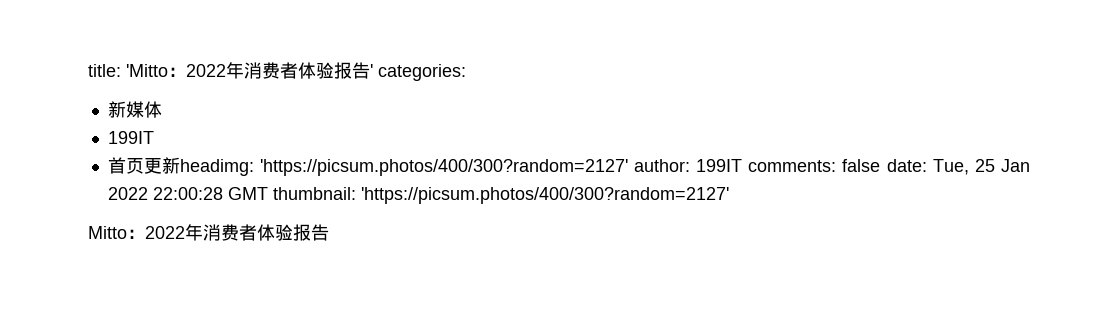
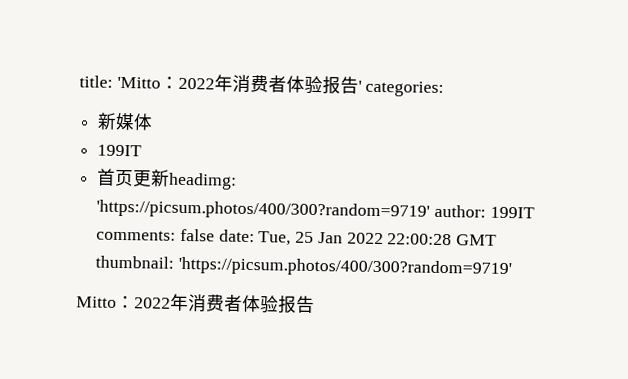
- 首页更新headimg: 'https://picsum.photos/400/300?random=2127' author: 199IT comments: false date: Tue, 25 Jan 2022 22:00:28 GMT thumbnail: 'https://picsum.photos/400/300?random=2127'
+ 首页更新headimg: 'https://picsum.photos/400/300?random=9719' author: 199IT comments: false date: Tue, 25 Jan 2022 22:00:28 GMT thumbnail: 'https://picsum.photos/400/300?random=9719'

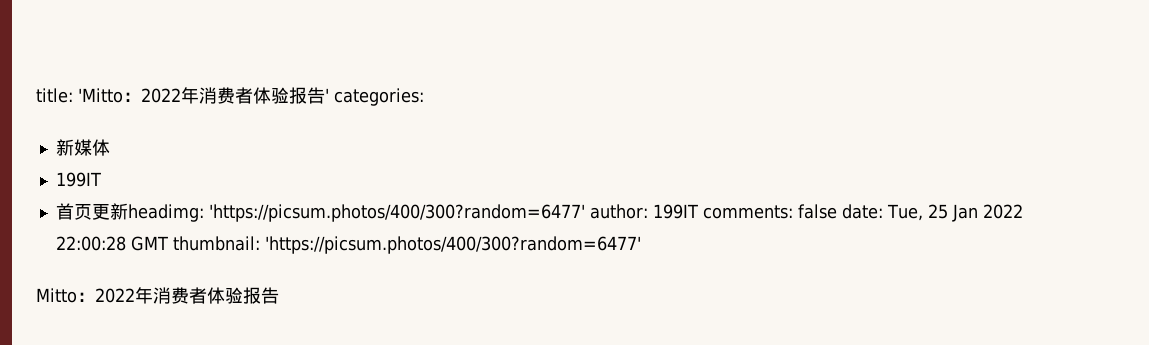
- 首页更新headimg: 'https://picsum.photos/400/300?random=9719' author: 199IT comments: false date: Tue, 25 Jan 2022 22:00:28 GMT thumbnail: 'https://picsum.photos/400/300?random=9719'
+ 首页更新headimg: 'https://picsum.photos/400/300?random=6477' author: 199IT comments: false date: Tue, 25 Jan 2022 22:00:28 GMT thumbnail: 'https://picsum.photos/400/300?random=6477'

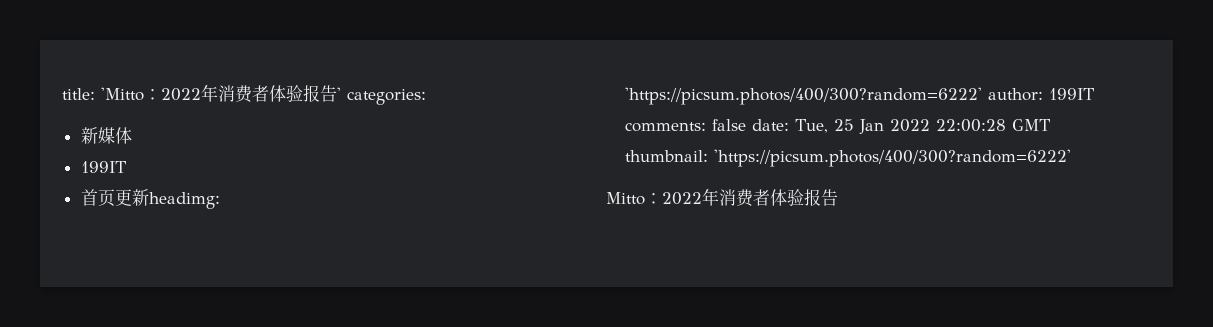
- 首页更新headimg: 'https://picsum.photos/400/300?random=6477' author: 199IT comments: false date: Tue, 25 Jan 2022 22:00:28 GMT thumbnail: 'https://picsum.photos/400/300?random=6477'
+ 首页更新headimg: 'https://picsum.photos/400/300?random=6222' author: 199IT comments: false date: Tue, 25 Jan 2022 22:00:28 GMT thumbnail: 'https://picsum.photos/400/300?random=6222'

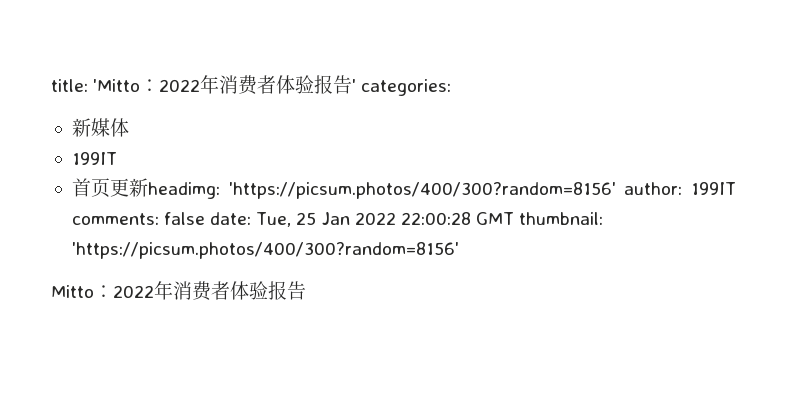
- 首页更新headimg: 'https://picsum.photos/400/300?random=6222' author: 199IT comments: false date: Tue, 25 Jan 2022 22:00:28 GMT thumbnail: 'https://picsum.photos/400/300?random=6222'
+ 首页更新headimg: 'https://picsum.photos/400/300?random=8156' author: 199IT comments: false date: Tue, 25 Jan 2022 22:00:28 GMT thumbnail: 'https://picsum.photos/400/300?random=8156'

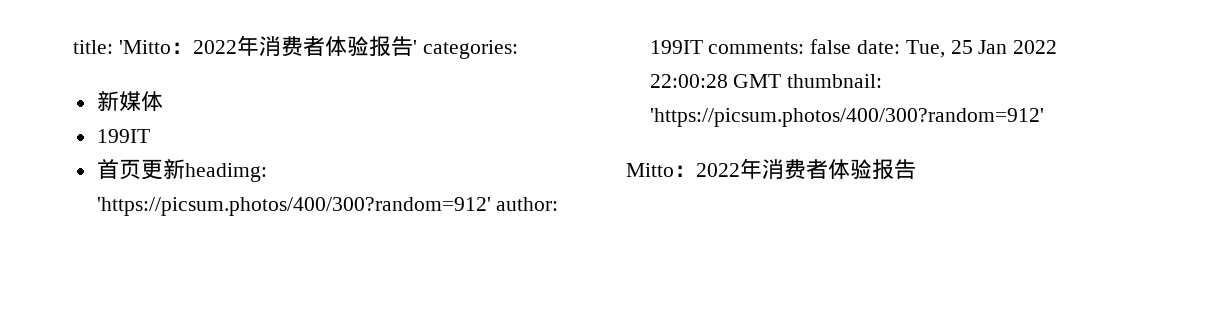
- 首页更新headimg: 'https://picsum.photos/400/300?random=8156' author: 199IT comments: false date: Tue, 25 Jan 2022 22:00:28 GMT thumbnail: 'https://picsum.photos/400/300?random=8156'
+ 首页更新headimg: 'https://picsum.photos/400/300?random=912' author: 199IT comments: false date: Tue, 25 Jan 2022 22:00:28 GMT thumbnail: 'https://picsum.photos/400/300?random=912'

